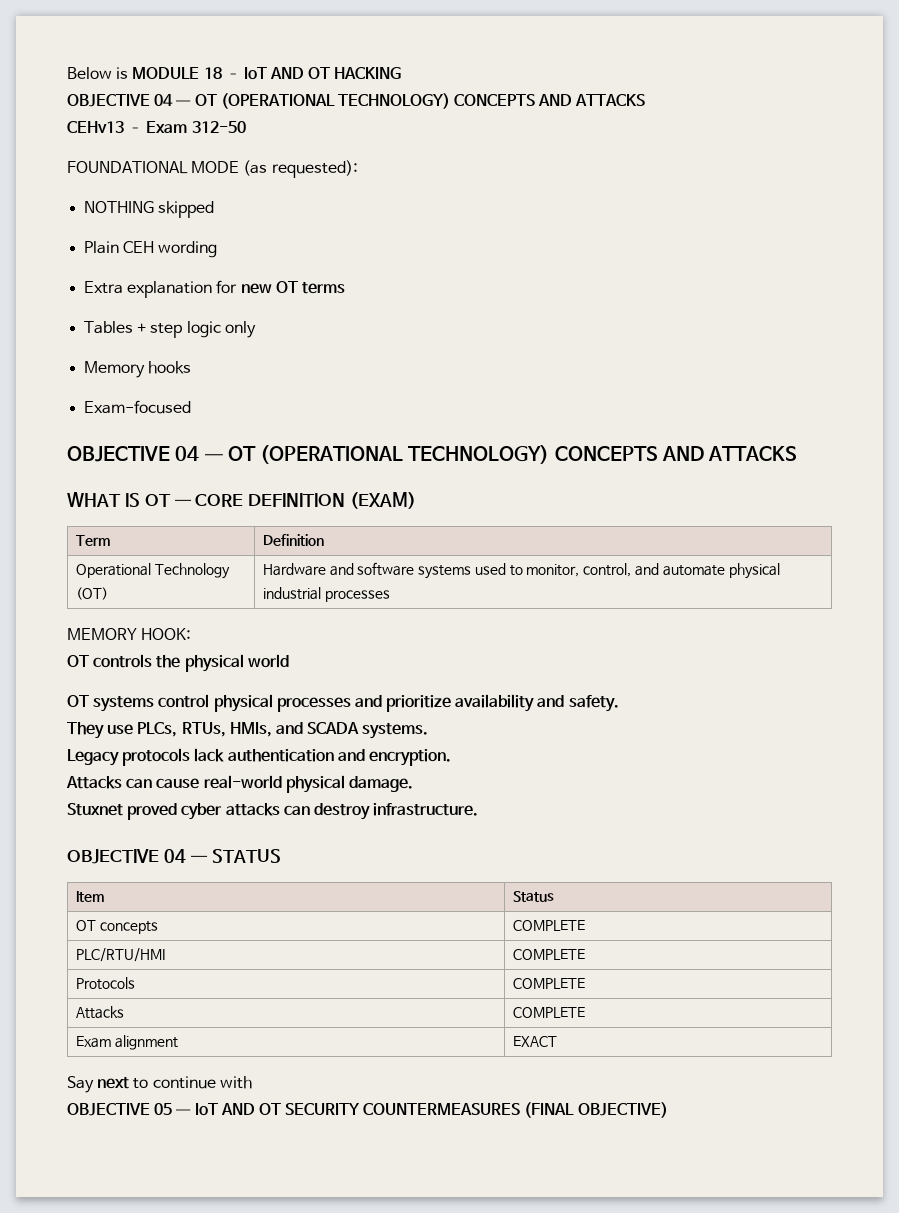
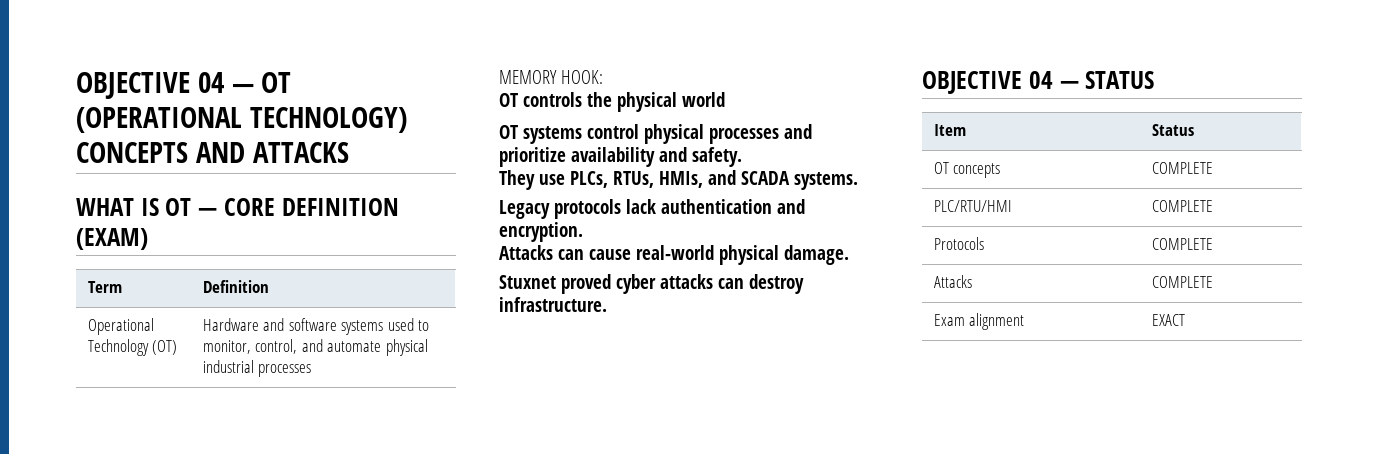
- Below is MODULE 18 – IoT AND OT HACKING
- OBJECTIVE 04 — OT (OPERATIONAL TECHNOLOGY) CONCEPTS AND ATTACKS
- CEHv13 – Exam 312-50
- FOUNDATIONAL MODE (as requested):
- NOTHING skipped
- Plain CEH wording
- Extra explanation for new OT terms
- Tables + step logic only
- Memory hooks
- Exam-focused
- Say next to continue with
- OBJECTIVE 05 — IoT AND OT SECURITY COUNTERMEASURES (FINAL OBJECTIVE)

